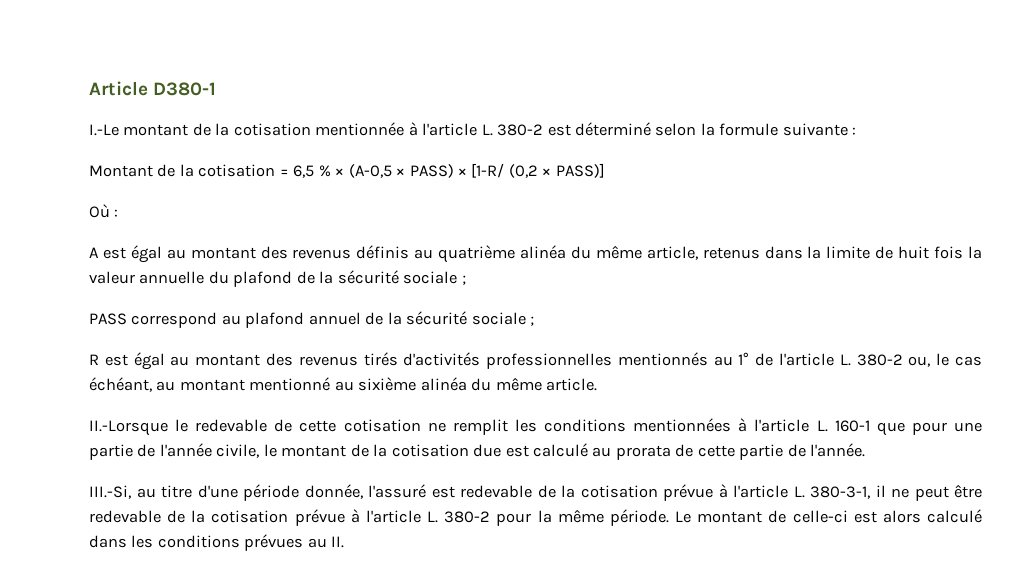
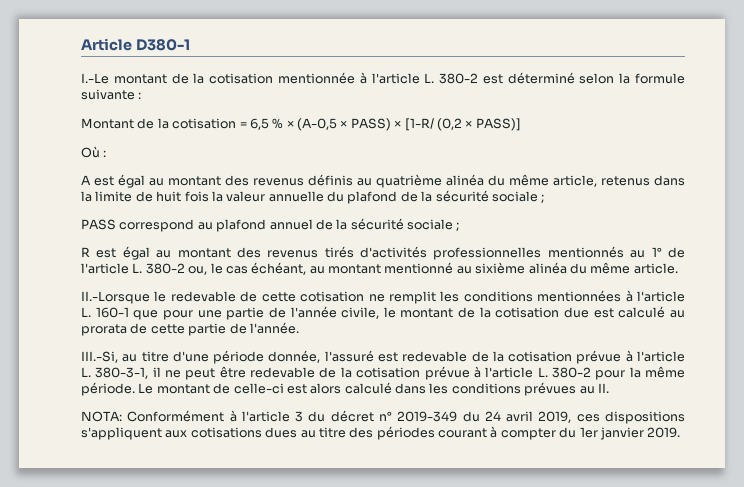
+ NOTA: Conformément à l'article 3 du décret n° 2019-349 du 24 avril 2019, ces dispositions s'appliquent aux cotisations dues au titre des périodes courant à compter du 1er janvier 2019.

